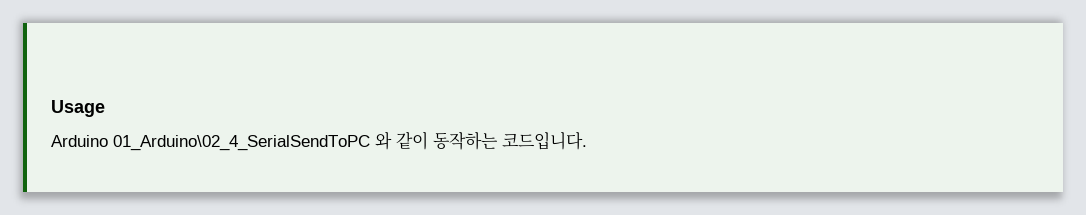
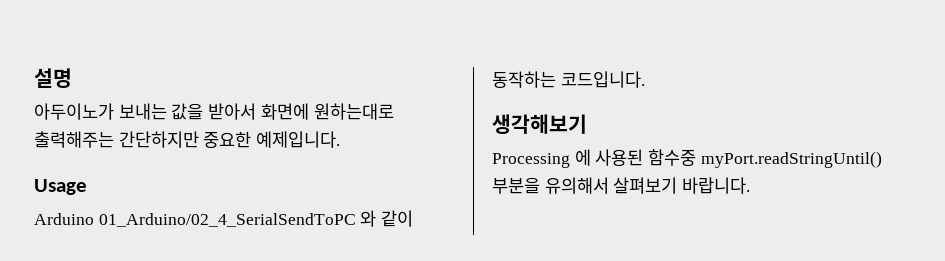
+ 설명
+ 아두이노가 보내는 값을 받아서 화면에 원하는대로 출력해주는 간단하지만 중요한 예제입니다.
- Arduino 01_Arduino\02_4_SerialSendToPC 와 같이 동작하는 코드입니다.
+ Arduino 01_Arduino/02_4_SerialSendToPC 와 같이 동작하는 코드입니다.
+ 생각해보기
+ Processing 에 사용된 함수중 myPort.readStringUntil() 부분을 유의해서 살펴보기 바랍니다.

